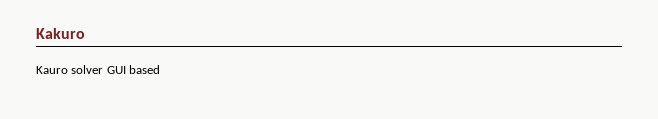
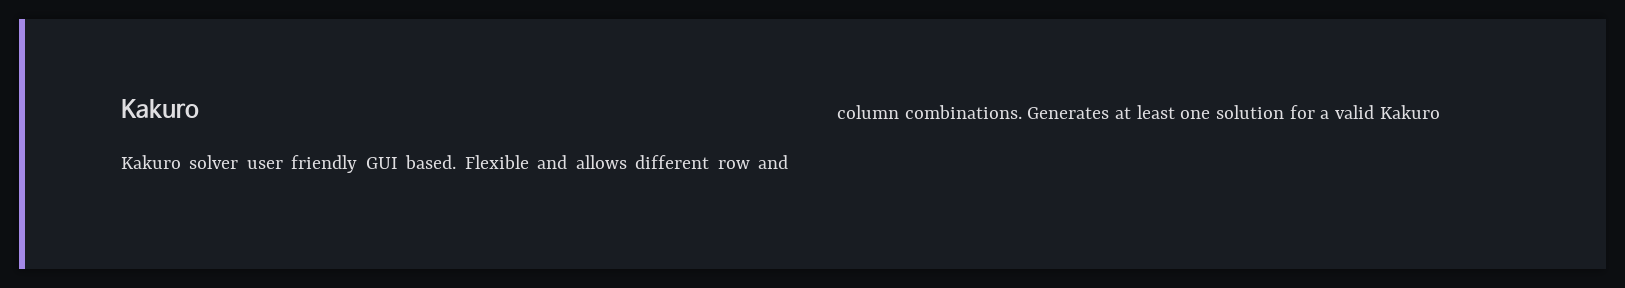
- Kauro solver GUI based
+ Kakuro solver user friendly GUI based. Flexible and allows different row and column combinations. Generates at least one solution for a valid Kakuro

